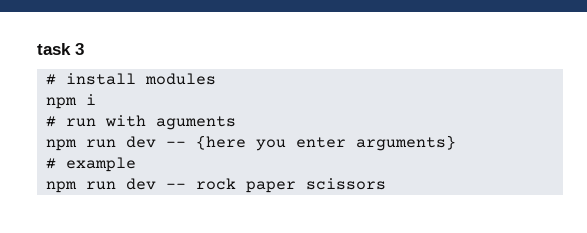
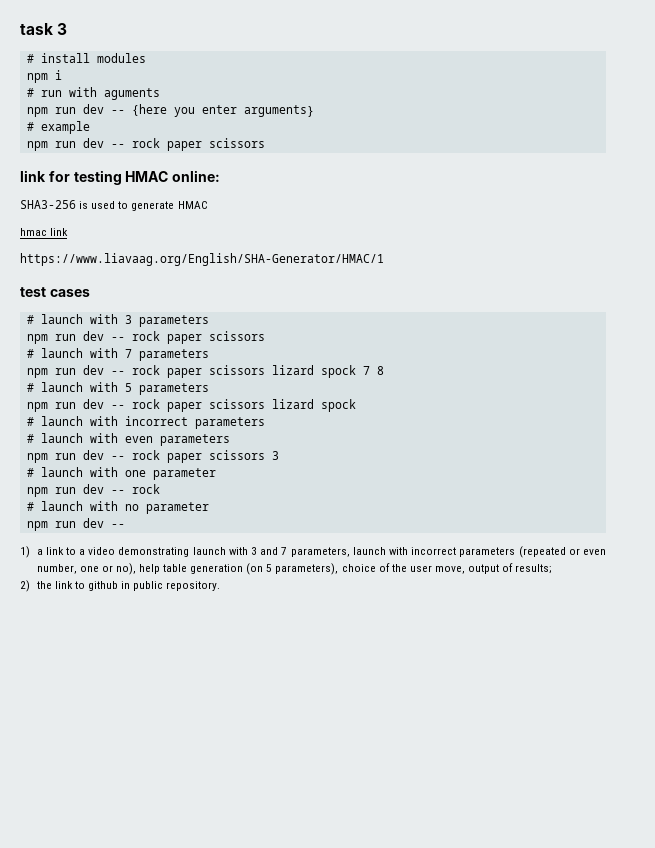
+ link for testing HMAC online:
+ SHA3-256 is used to generate HMAC
+ hmac link
+ https://www.liavaag.org/English/SHA-Generator/HMAC/1
+ test cases
+ # launch with 3 parameters
+ npm run dev -- rock paper scissors
+ # launch with 7 parameters
+ npm run dev -- rock paper scissors lizard spock 7 8
+ # launch with 5 parameters
+ npm run dev -- rock paper scissors lizard spock
+ # launch with incorrect parameters
+ # launch with even parameters
+ npm run dev -- rock paper scissors 3
+ # launch with one parameter
+ npm run dev -- rock
+ # launch with no parameter
+ npm run dev --
+ 1) a link to a video demonstrating launch with 3 and 7 parameters, launch with incorrect parameters (repeated or even number, one or no), help table generation (on 5 parameters), choice of the user move, output of results;
+ 2) the link to github in public repository.

